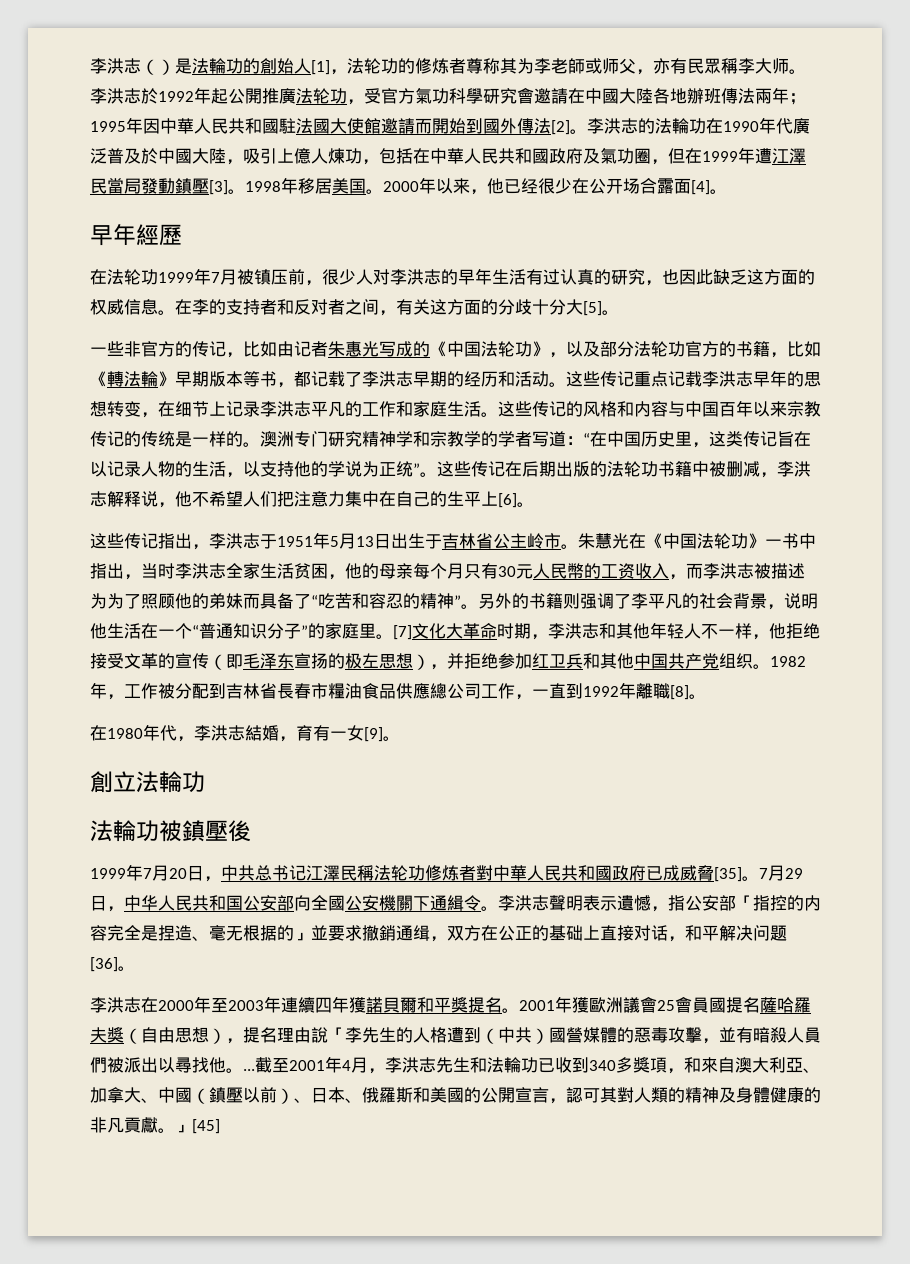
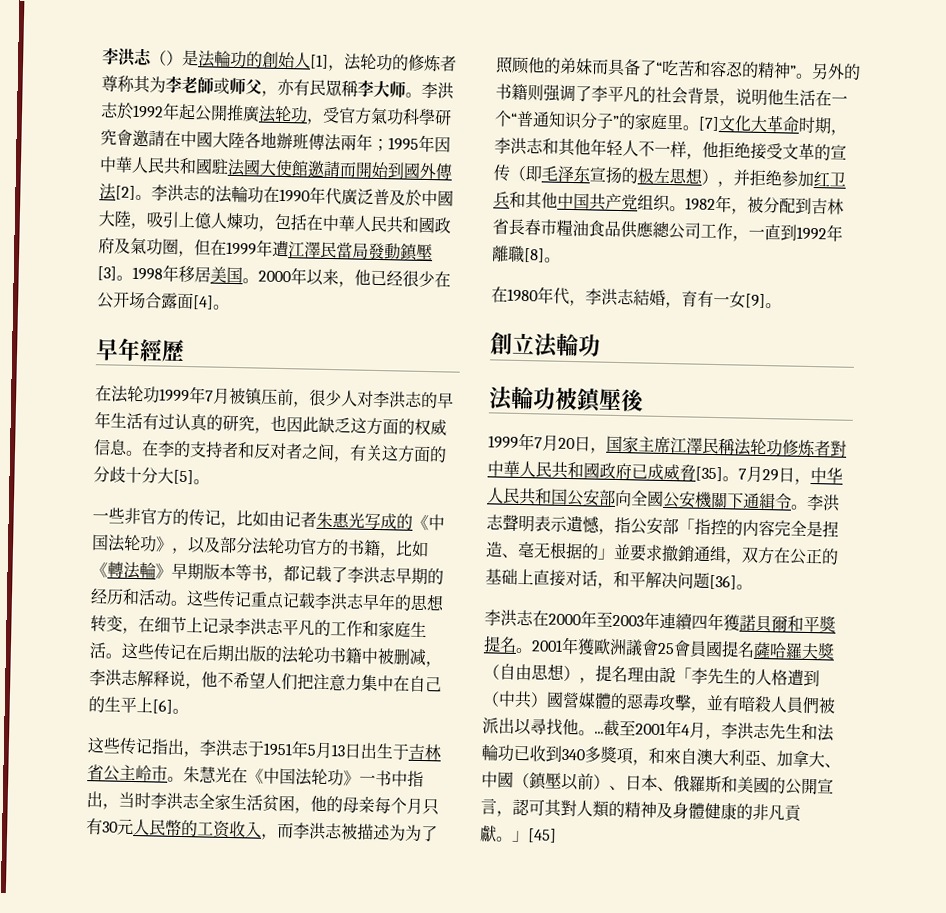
- 这些传记的风格和内容与中国百年以来宗教传记的传统是一样的。澳洲专门研究精神学和宗教学的学者写道：“在中国历史里，这类传记旨在以记录人物的生活，以支持他的学说为正统”。这些传记在后期出版的法轮功书籍中被删减，李洪志解释说，他不希望人们把注意力集中在自己的生平上[6]。
+ 这些传记在后期出版的法轮功书籍中被删减，李洪志解释说，他不希望人们把注意力集中在自己的生平上[6]。
- 1982年，工作被分配到吉林省長春市糧油食品供應總公司工作，一直到1992年離職[8]。
+ 1982年，被分配到吉林省長春市糧油食品供應總公司工作，一直到1992年離職[8]。
- 1999年7月20日，中共总书记江澤民稱法轮功修炼者對中華人民共和國政府已成威脅[35]。
+ 1999年7月20日，国家主席江澤民稱法轮功修炼者對中華人民共和國政府已成威脅[35]。

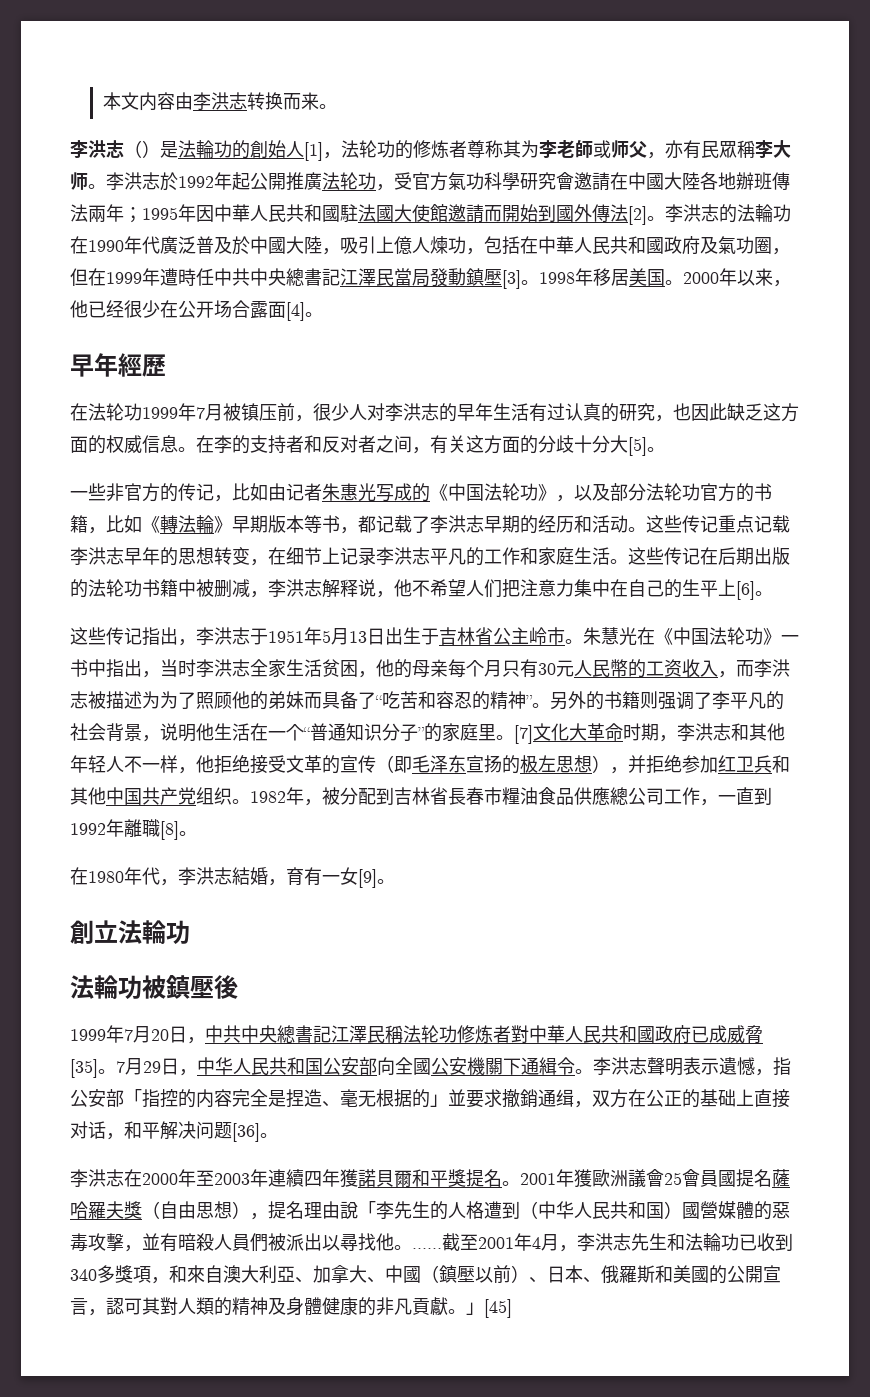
+ 本文内容由李洪志转换而来。
- 李洪志的法輪功在1990年代廣泛普及於中國大陸，吸引上億人煉功，包括在中華人民共和國政府及氣功圈，但在1999年遭江澤民當局發動鎮壓[3]。
+ 李洪志的法輪功在1990年代廣泛普及於中國大陸，吸引上億人煉功，包括在中華人民共和國政府及氣功圈，但在1999年遭時任中共中央總書記江澤民當局發動鎮壓[3]。
- 1999年7月20日，国家主席江澤民稱法轮功修炼者對中華人民共和國政府已成威脅[35]。
+ 1999年7月20日，中共中央總書記江澤民稱法轮功修炼者對中華人民共和國政府已成威脅[35]。
- 2001年獲歐洲議會25會員國提名薩哈羅夫獎（自由思想），提名理由說「李先生的人格遭到（中共）國營媒體的惡毒攻擊，並有暗殺人員們被派出以尋找他。...
+ 2001年獲歐洲議會25會員國提名薩哈羅夫獎（自由思想），提名理由說「李先生的人格遭到（中华人民共和国）國營媒體的惡毒攻擊，並有暗殺人員們被派出以尋找他。……

